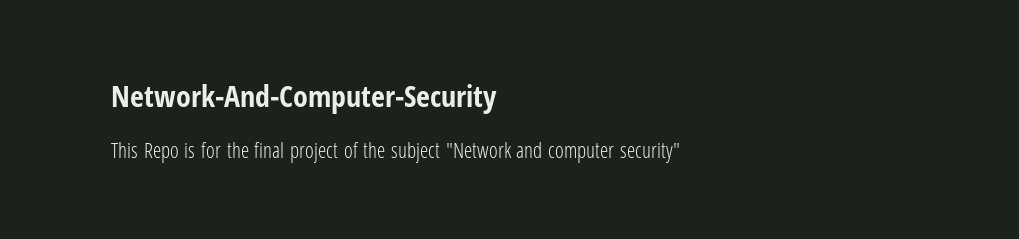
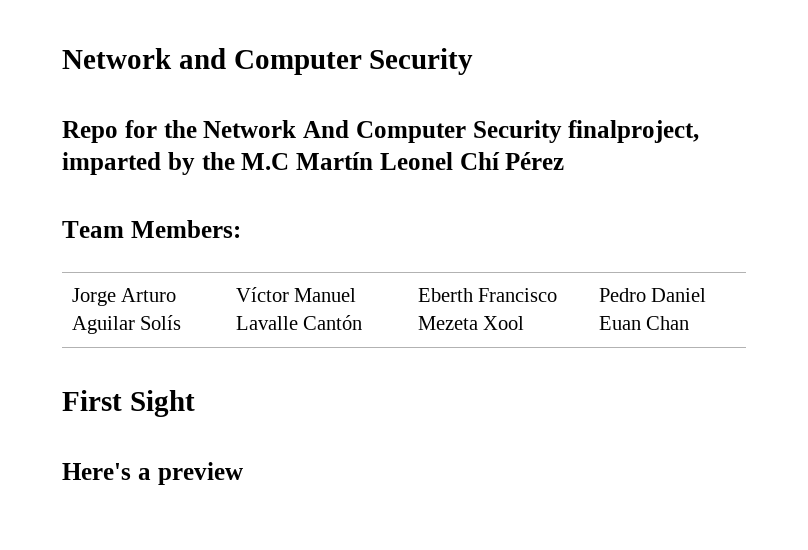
- Network-And-Computer-Security
- This Repo is for the final project of the subject "Network and computer security"
+ Network and Computer Security
+ Repo for the Network And Computer Security finalproject, imparted by the M.C Martín Leonel Chí Pérez
+ Team Members:
+ Jorge Arturo Aguilar Solís | Víctor Manuel Lavalle Cantón | Eberth Francisco Mezeta Xool | Pedro Daniel Euan Chan
+ First Sight
+ Here's a preview

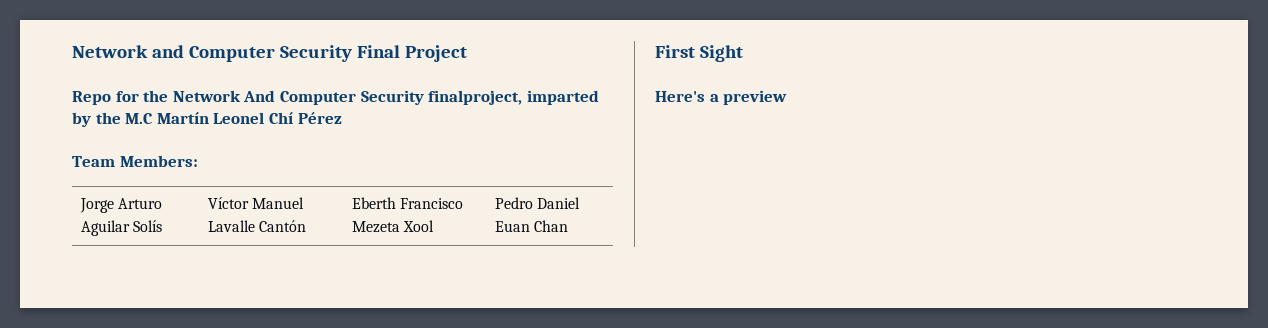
- Network and Computer Security
+ Network and Computer Security Final Project

